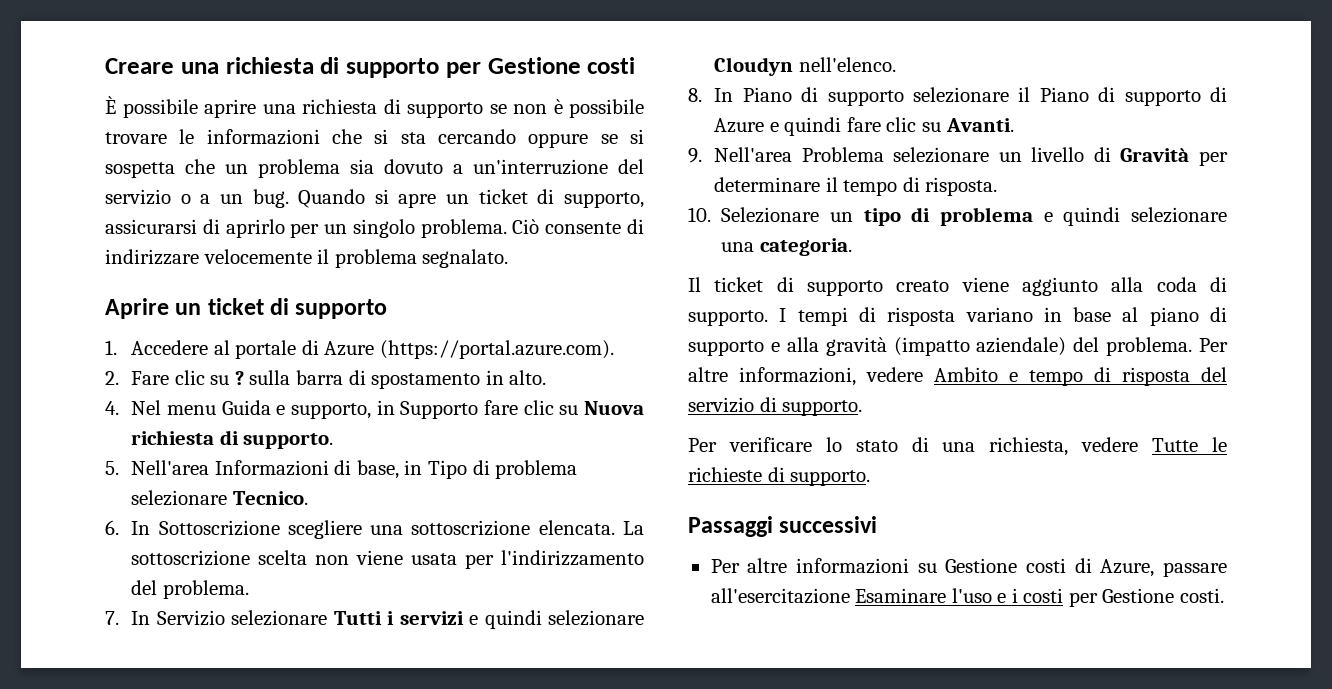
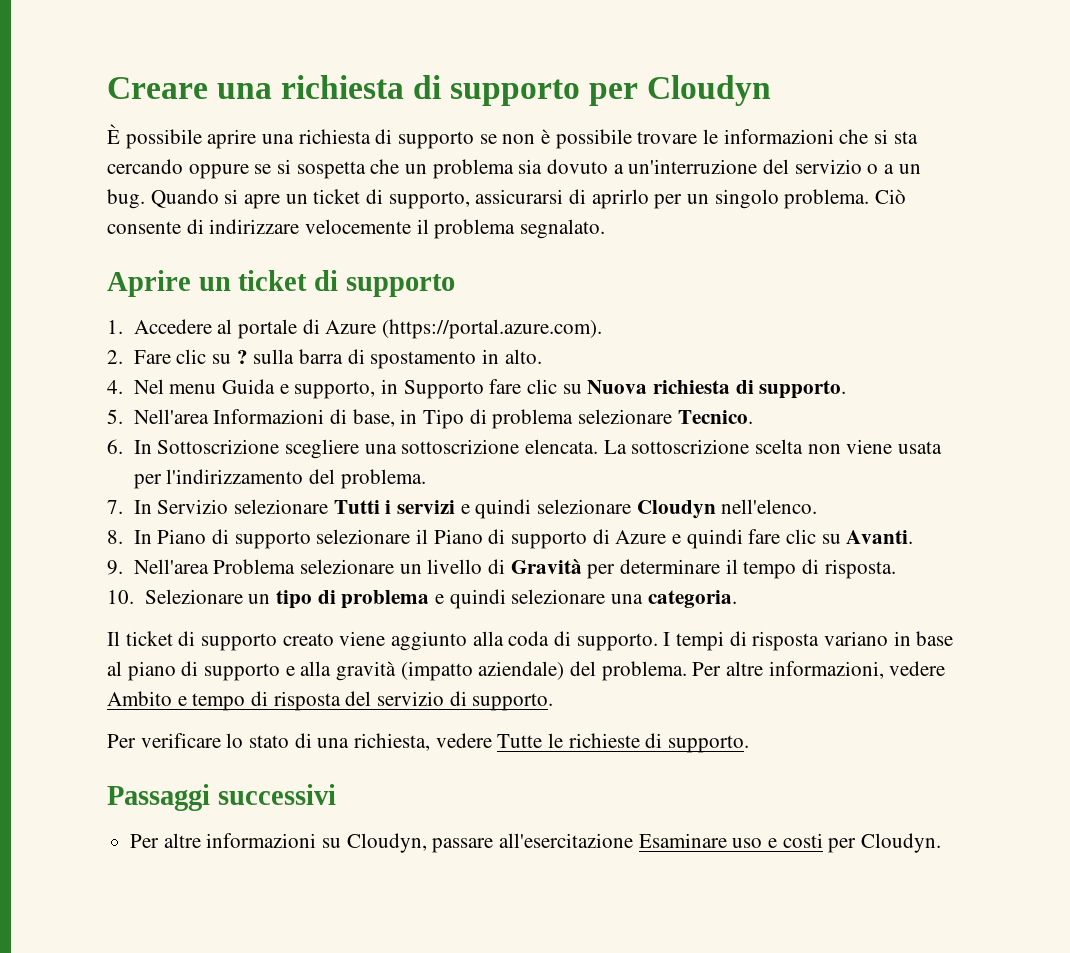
- Creare una richiesta di supporto per Gestione costi
+ Creare una richiesta di supporto per Cloudyn
- Per altre informazioni su Gestione costi di Azure, passare all'esercitazione Esaminare l'uso e i costi per Gestione costi.
+ Per altre informazioni su Cloudyn, passare all'esercitazione Esaminare uso e costi per Cloudyn.

